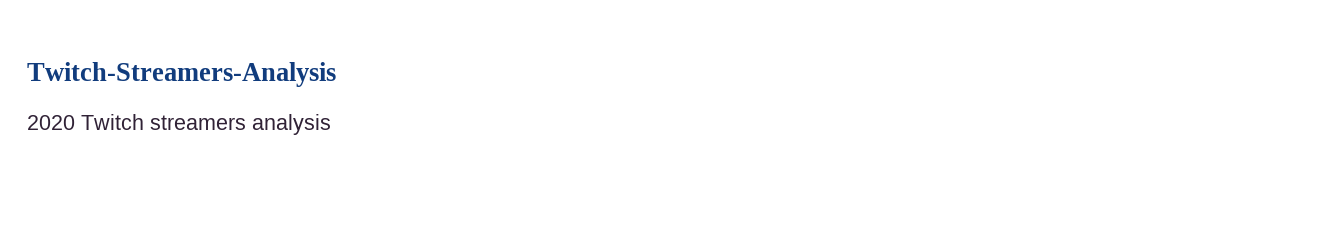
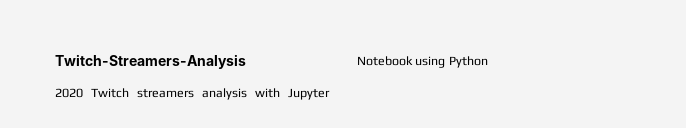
- 2020 Twitch streamers analysis
+ 2020 Twitch streamers analysis with Jupyter Notebook using Python

